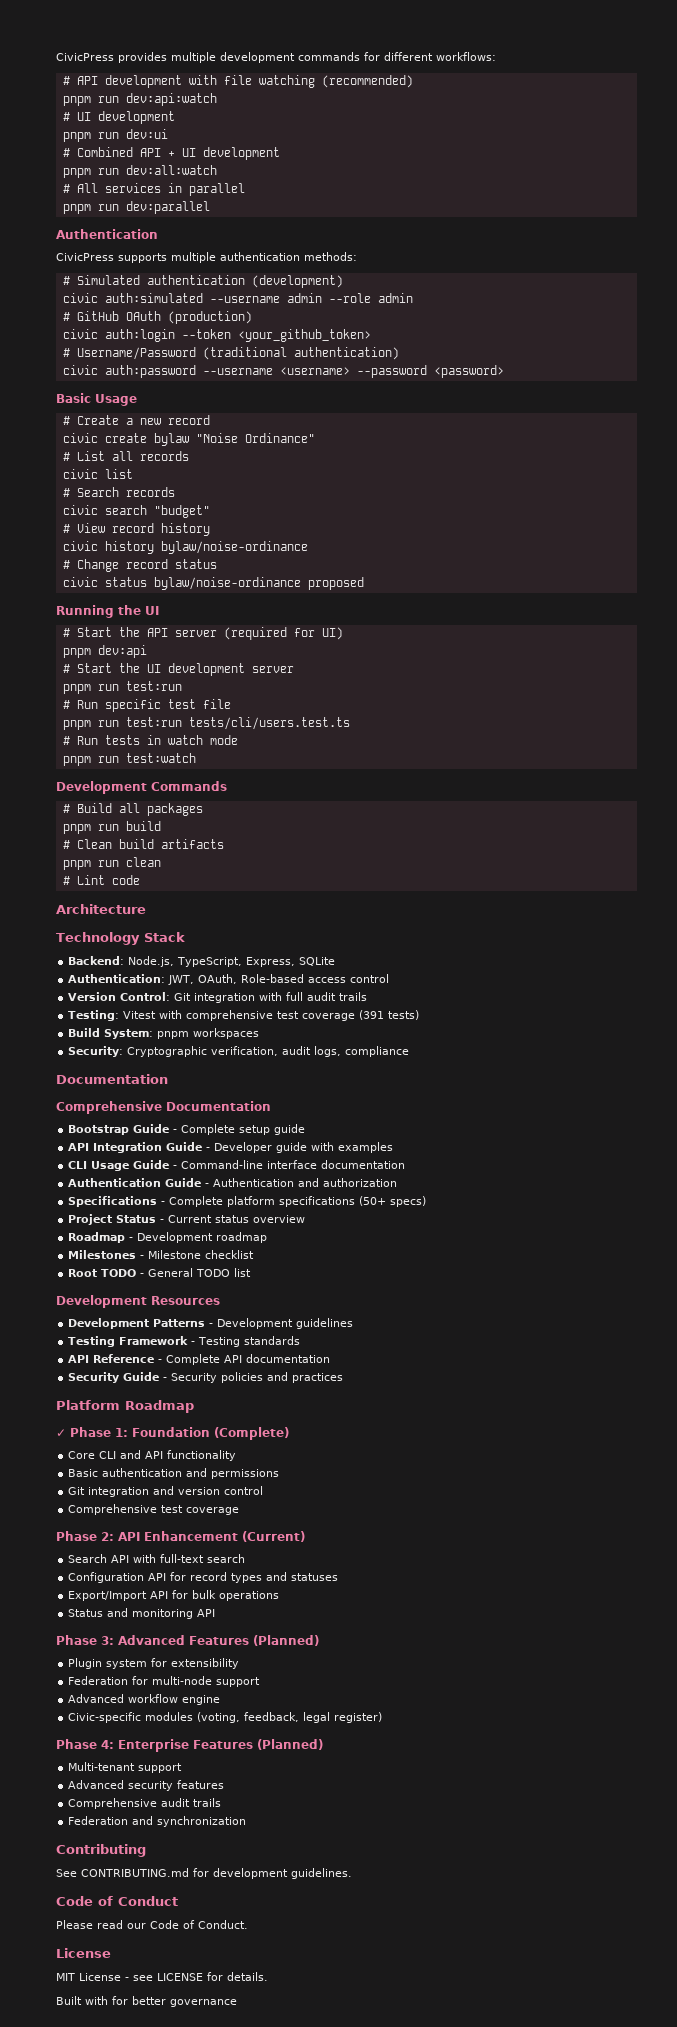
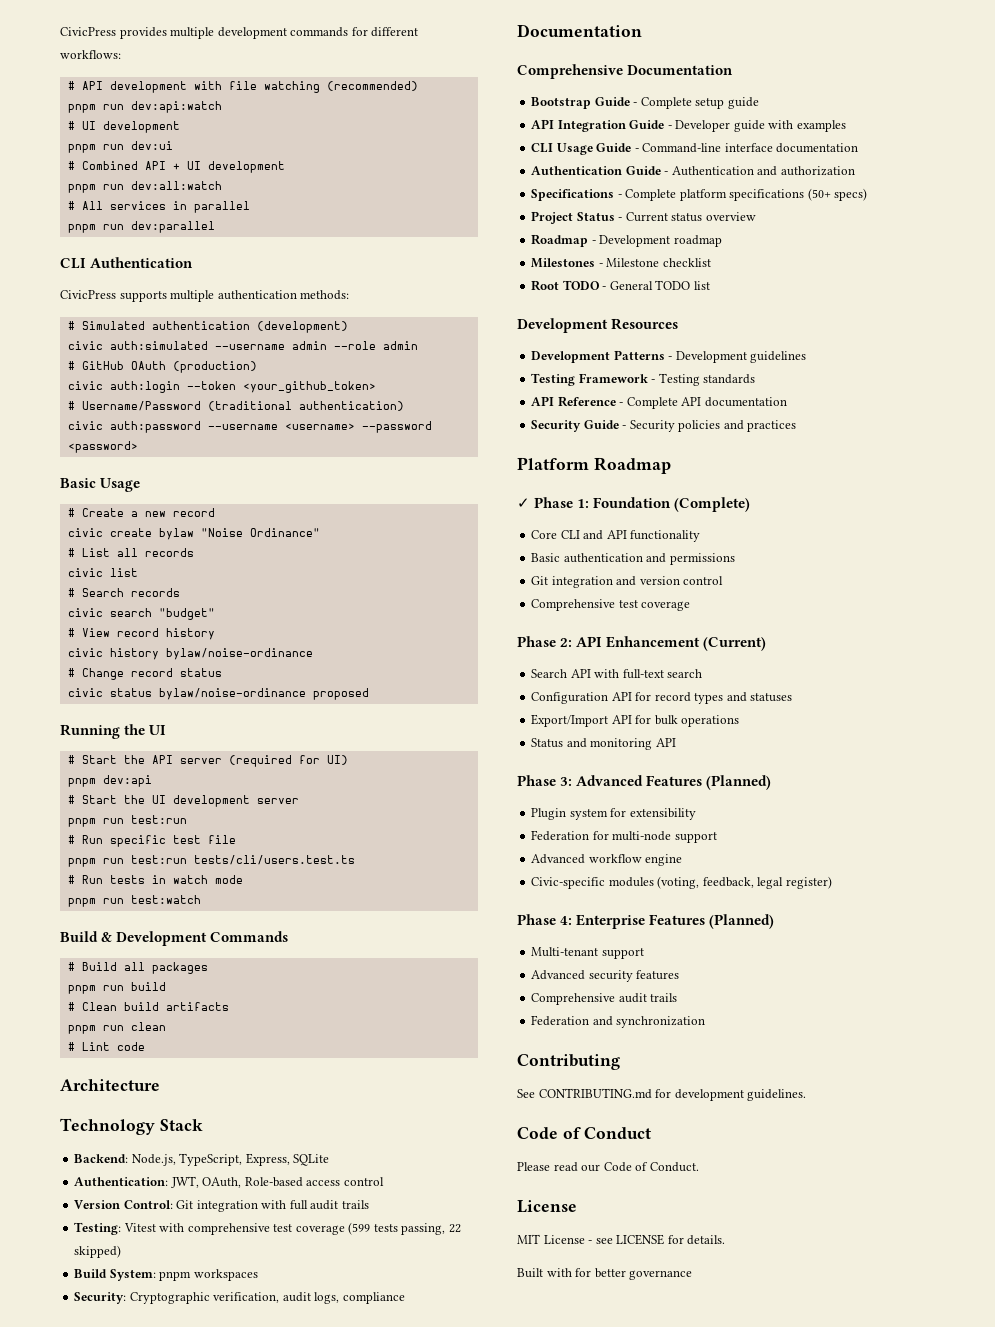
  pnpm run dev:parallel
- Authentication
+ CLI Authentication
- Development Commands
+ Build & Development Commands
- Testing: Vitest with comprehensive test coverage (391 tests)
+ Testing: Vitest with comprehensive test coverage (599 tests passing, 22 skipped)

